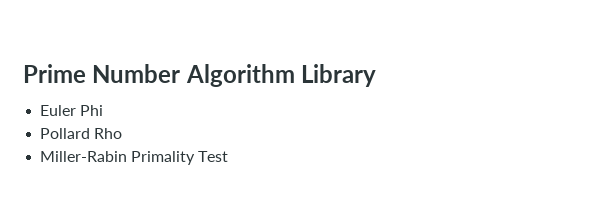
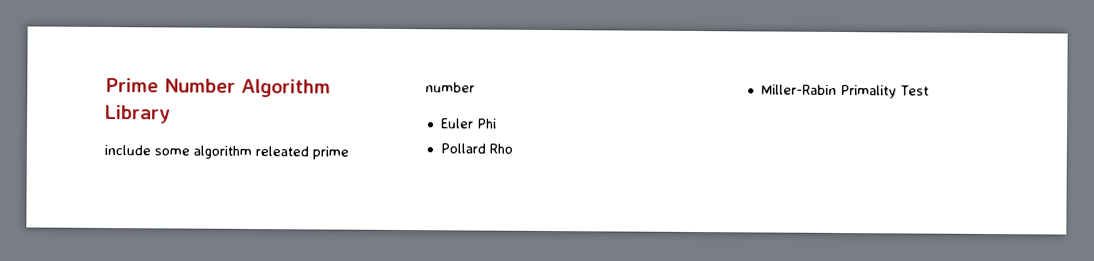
+ include some algorithm releated prime number

